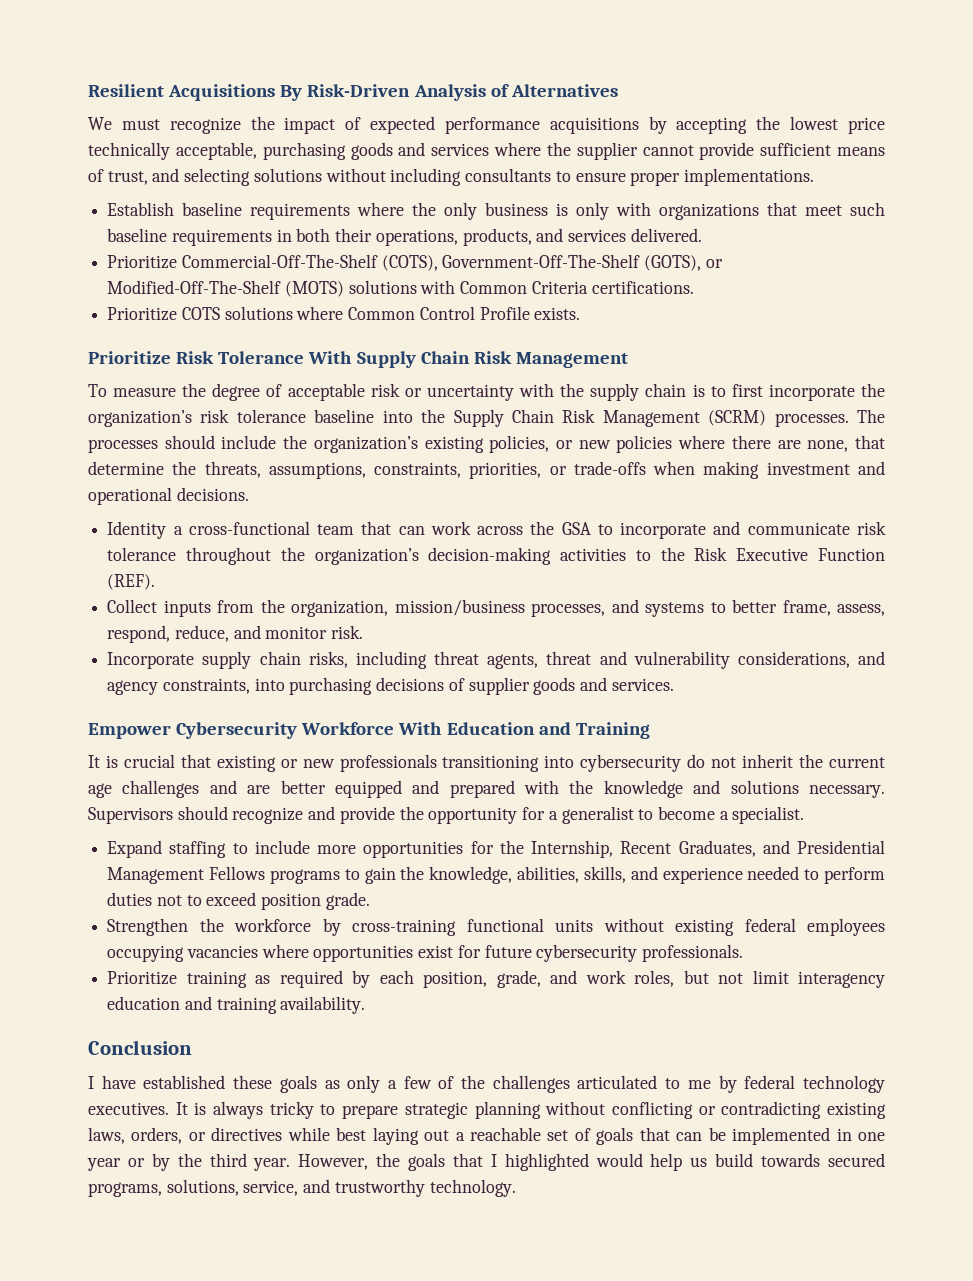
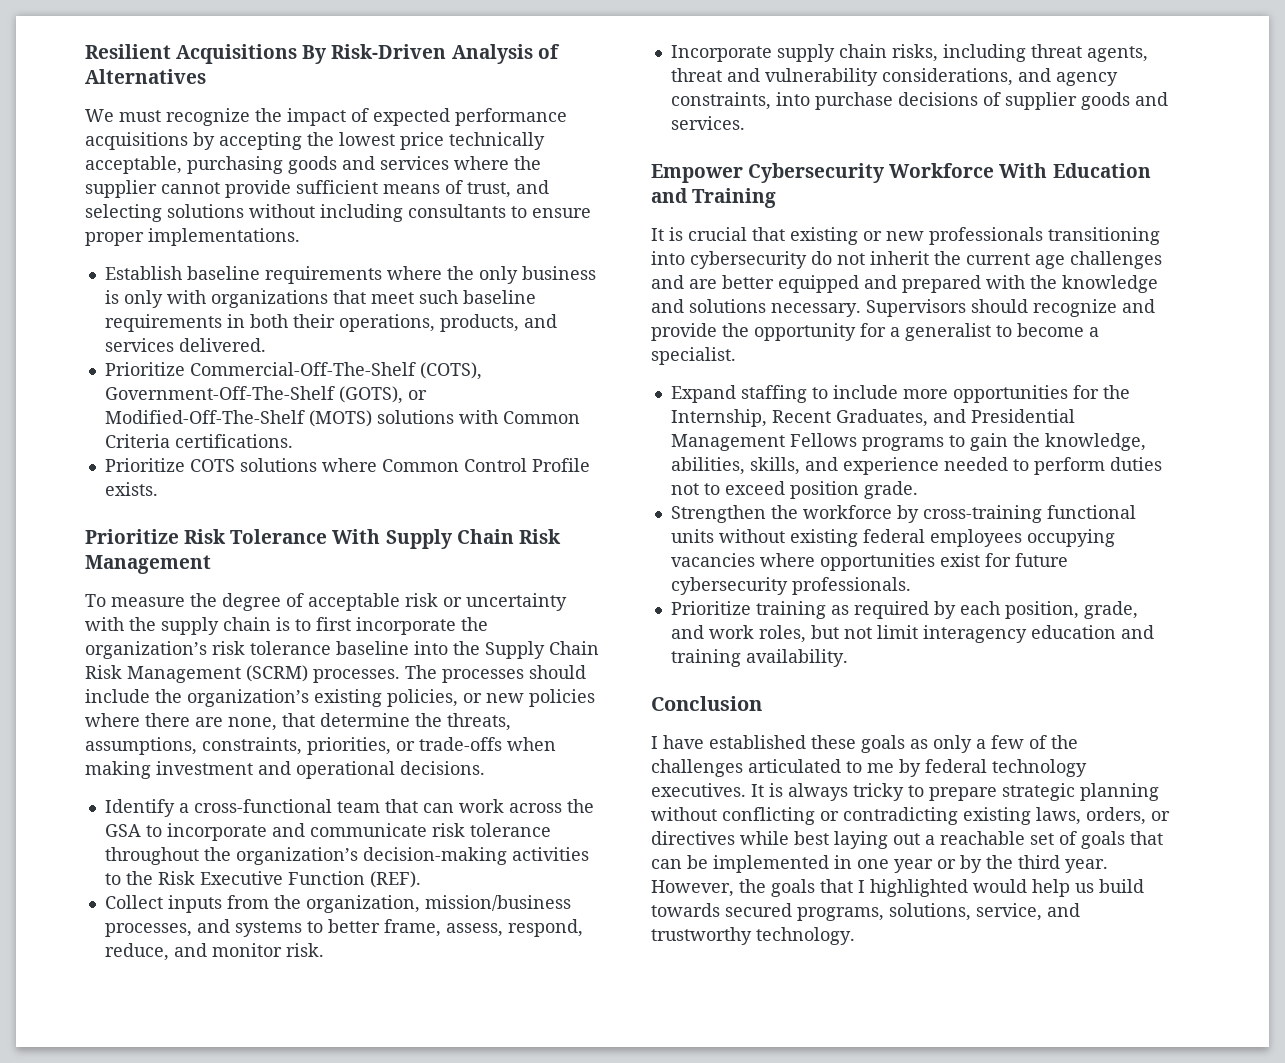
- Identity a cross-functional team that can work across the GSA to incorporate and communicate risk tolerance throughout the organization’s decision-making activities to the Risk Executive Function (REF).
+ Identify a cross-functional team that can work across the GSA to incorporate and communicate risk tolerance throughout the organization’s decision-making activities to the Risk Executive Function (REF).
- Incorporate supply chain risks, including threat agents, threat and vulnerability considerations, and agency constraints, into purchasing decisions of supplier goods and services.
+ Incorporate supply chain risks, including threat agents, threat and vulnerability considerations, and agency constraints, into purchase decisions of supplier goods and services.

